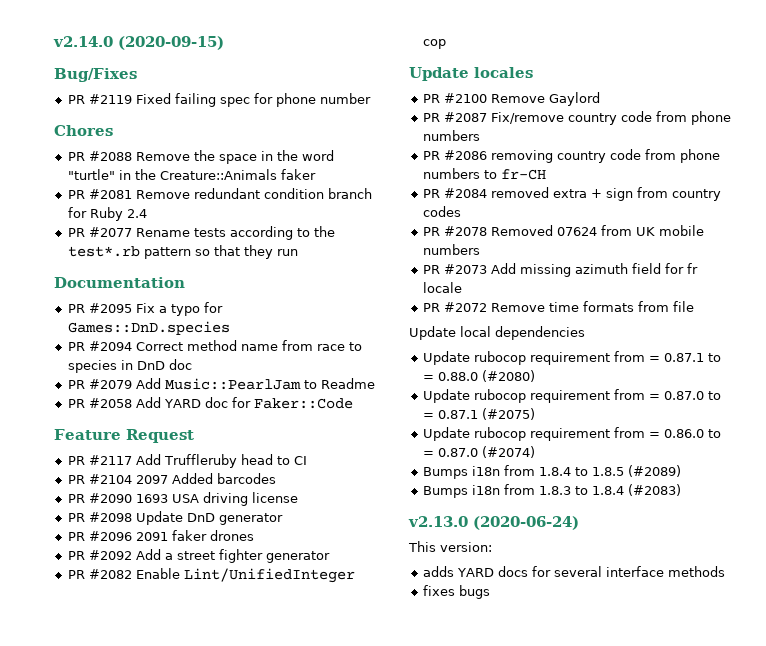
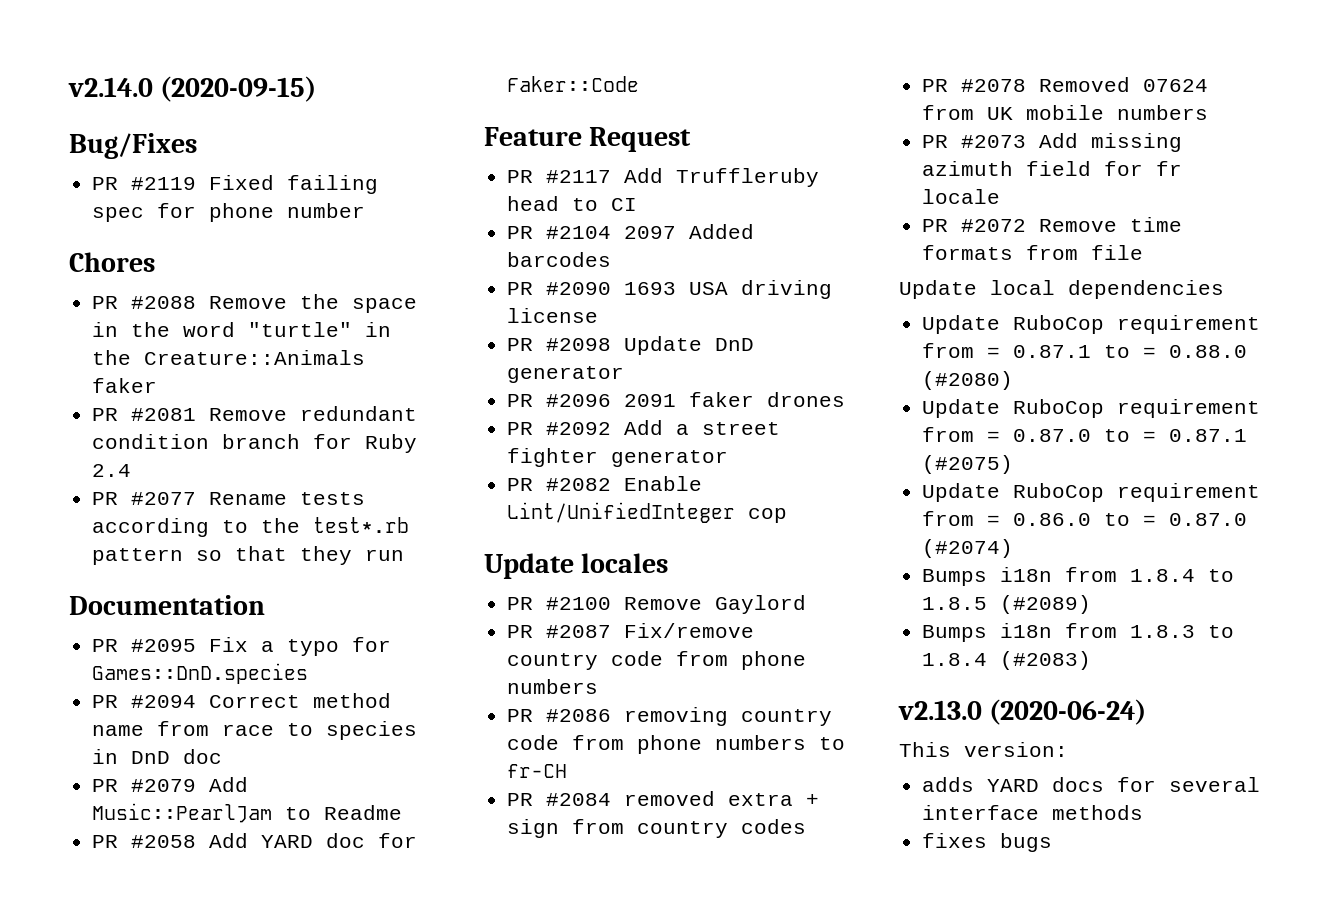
- Update rubocop requirement from = 0.87.1 to = 0.88.0 (#2080)
+ Update RuboCop requirement from = 0.87.1 to = 0.88.0 (#2080)
- Update rubocop requirement from = 0.87.0 to = 0.87.1 (#2075)
+ Update RuboCop requirement from = 0.87.0 to = 0.87.1 (#2075)
- Update rubocop requirement from = 0.86.0 to = 0.87.0 (#2074)
+ Update RuboCop requirement from = 0.86.0 to = 0.87.0 (#2074)

